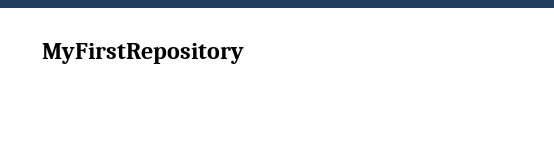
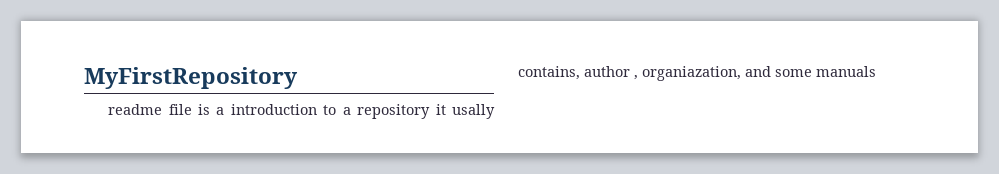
+ readme file is a introduction to a repository it usally contains, author , organiazation, and some manuals

